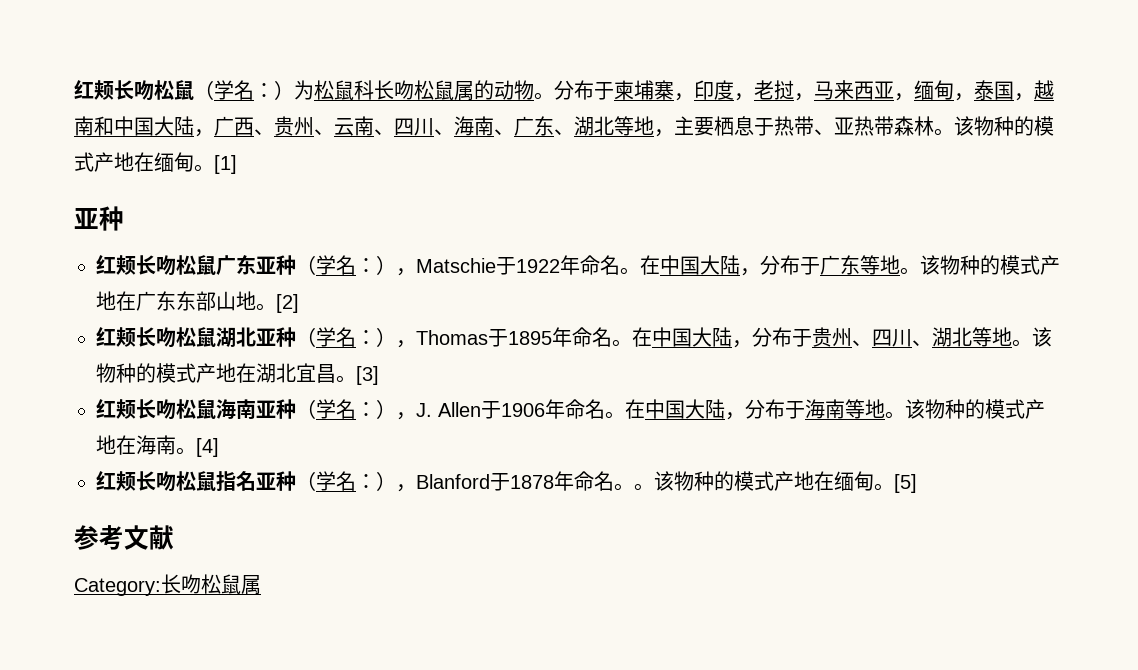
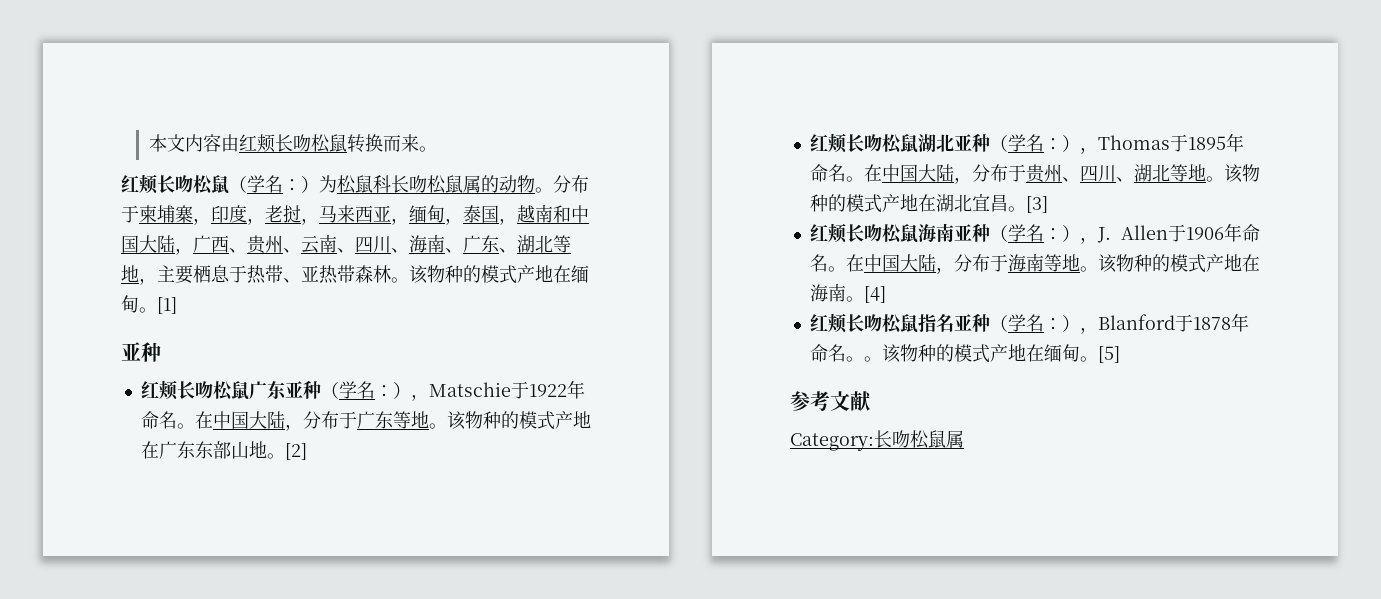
+ 本文内容由红颊长吻松鼠转换而来。

